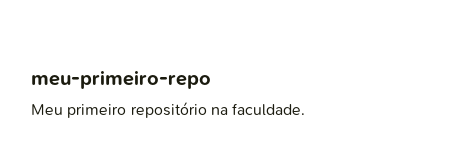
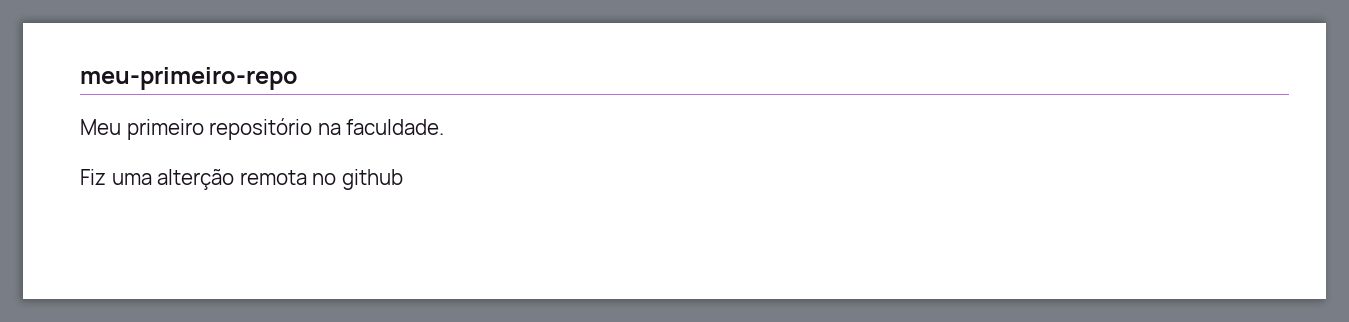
+ Fiz uma alterção remota no github

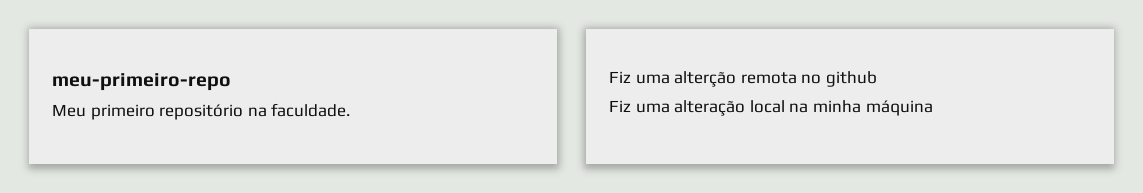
+ Fiz uma alteração local na minha máquina

